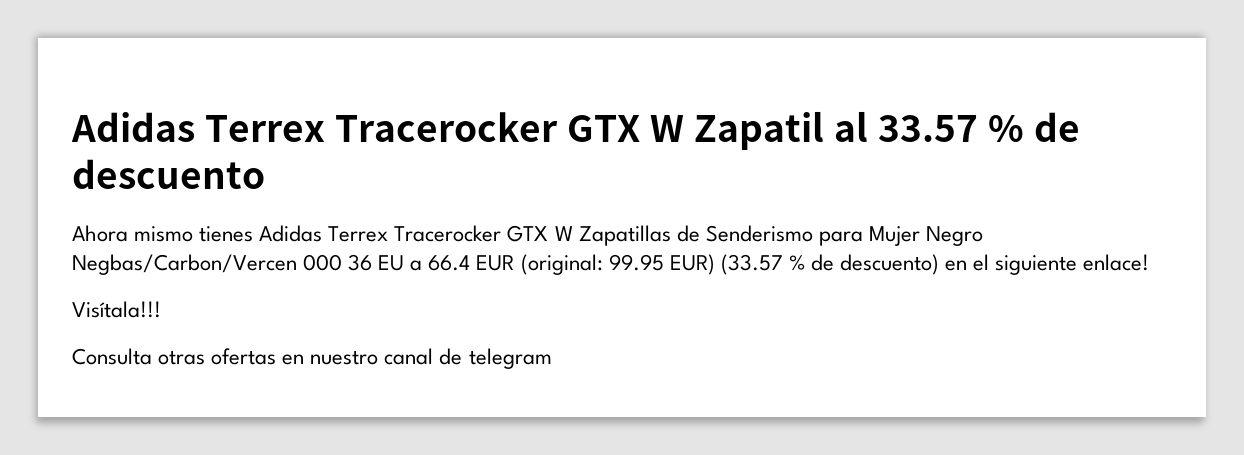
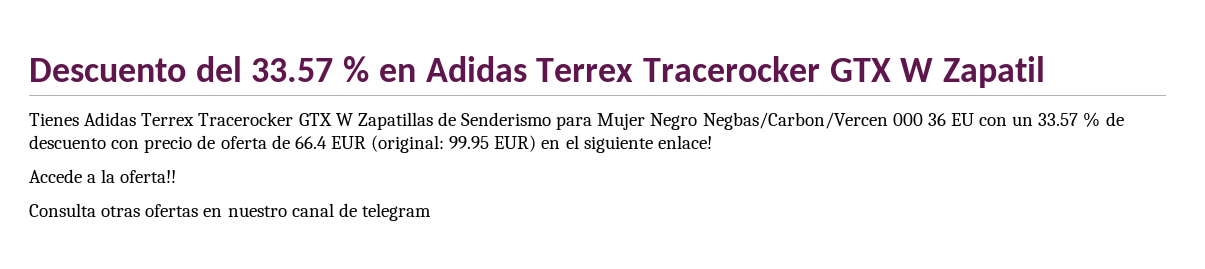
- Adidas Terrex Tracerocker GTX W Zapatil al 33.57 % de descuento
- Ahora mismo tienes Adidas Terrex Tracerocker GTX W Zapatillas de Senderismo para Mujer Negro Negbas/Carbon/Vercen 000 36 EU a 66.4 EUR (original: 99.95 EUR) (33.57 % de descuento) en el siguiente enlace!
+ Descuento del 33.57 % en Adidas Terrex Tracerocker GTX W Zapatil
+ Tienes Adidas Terrex Tracerocker GTX W Zapatillas de Senderismo para Mujer Negro Negbas/Carbon/Vercen 000 36 EU con un 33.57 % de descuento con precio de oferta de 66.4 EUR (original: 99.95 EUR) en el siguiente enlace!
- Visítala!!!
+ Accede a la oferta!!

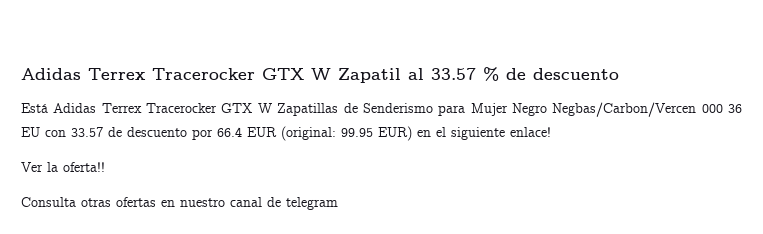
- Descuento del 33.57 % en Adidas Terrex Tracerocker GTX W Zapatil
- Tienes Adidas Terrex Tracerocker GTX W Zapatillas de Senderismo para Mujer Negro Negbas/Carbon/Vercen 000 36 EU con un 33.57 % de descuento con precio de oferta de 66.4 EUR (original: 99.95 EUR) en el siguiente enlace!
+ Adidas Terrex Tracerocker GTX W Zapatil al 33.57 % de descuento
+ Está Adidas Terrex Tracerocker GTX W Zapatillas de Senderismo para Mujer Negro Negbas/Carbon/Vercen 000 36 EU con 33.57 de descuento por 66.4 EUR (original: 99.95 EUR) en el siguiente enlace!
- Accede a la oferta!!
+ Ver la oferta!!

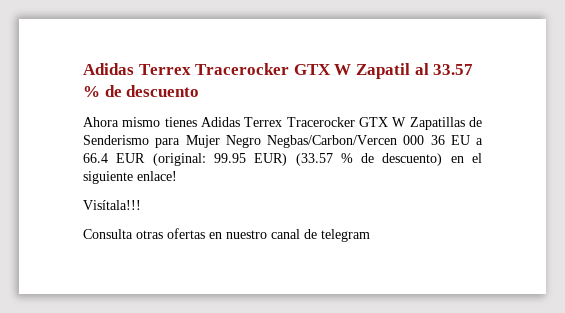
- Está Adidas Terrex Tracerocker GTX W Zapatillas de Senderismo para Mujer Negro Negbas/Carbon/Vercen 000 36 EU con 33.57 de descuento por 66.4 EUR (original: 99.95 EUR) en el siguiente enlace!
+ Ahora mismo tienes Adidas Terrex Tracerocker GTX W Zapatillas de Senderismo para Mujer Negro Negbas/Carbon/Vercen 000 36 EU a 66.4 EUR (original: 99.95 EUR) (33.57 % de descuento) en el siguiente enlace!
- Ver la oferta!!
+ Visítala!!!

